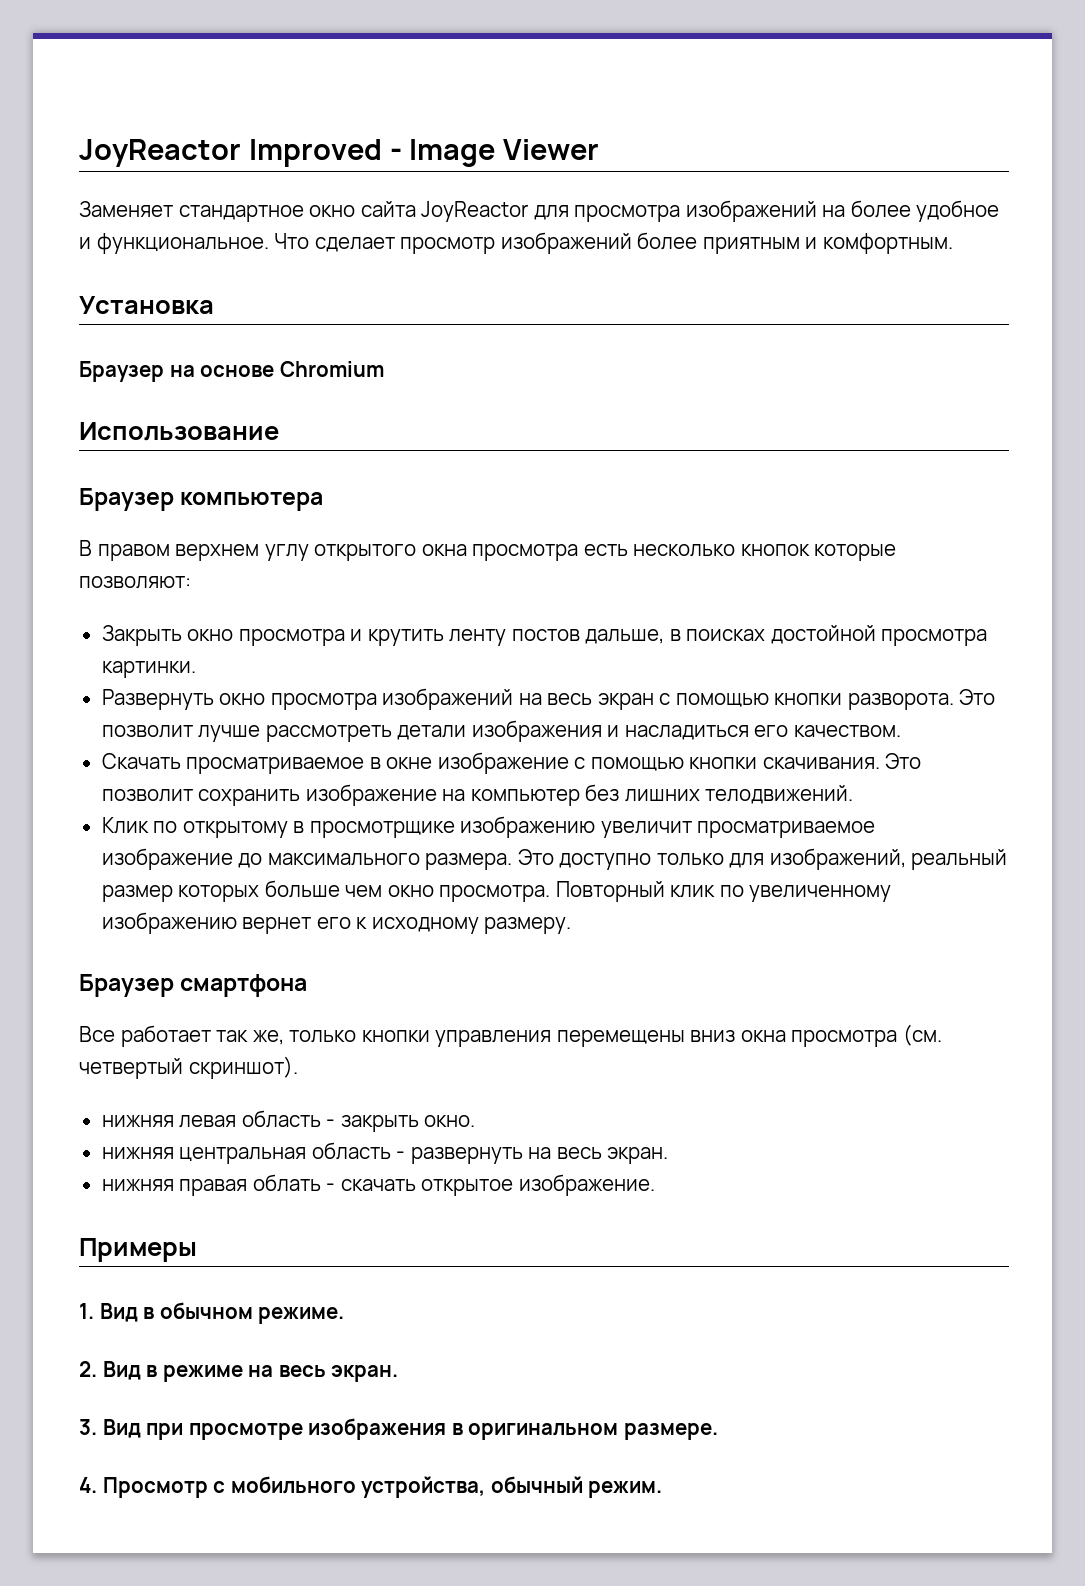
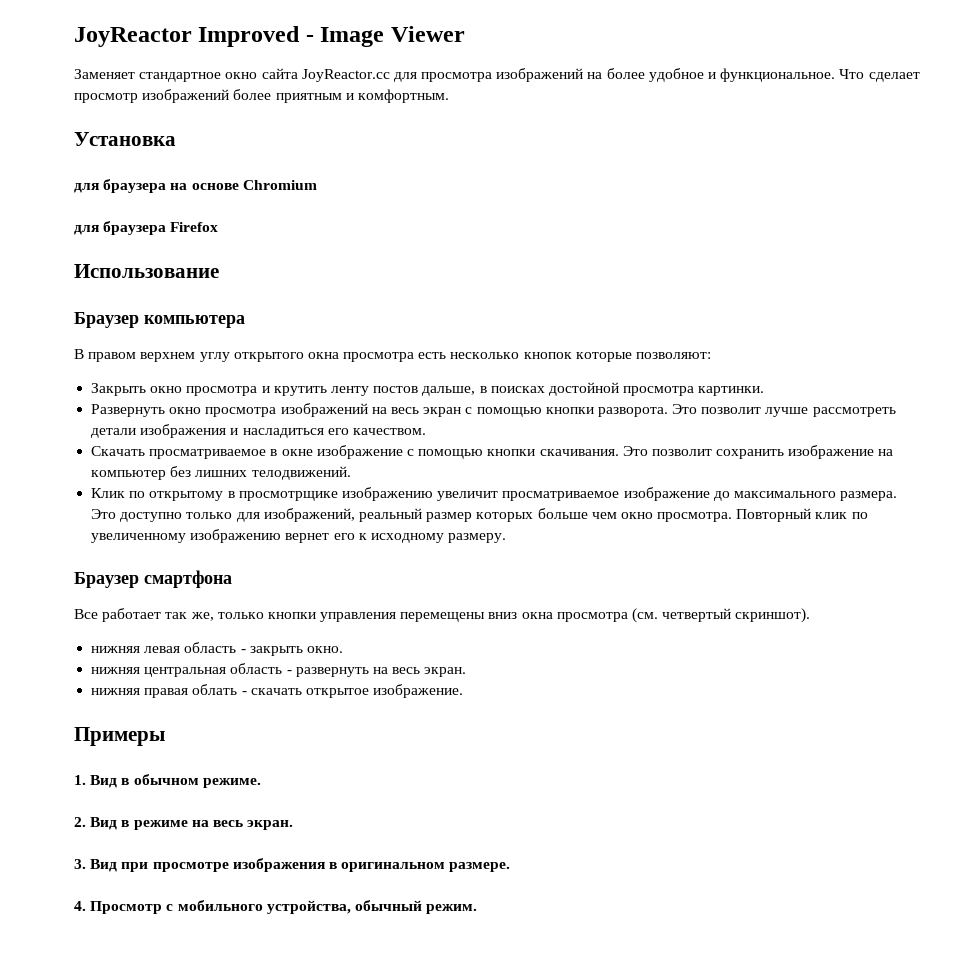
- Заменяет стандартное окно сайта JoyReactor для просмотра изображений на более удобное и функциональное.
+ Заменяет стандартное окно сайта JoyReactor.cc для просмотра изображений на более удобное и функциональное.
- Браузер на основе Chromium
+ для браузера на основе Chromium
+ для браузера Firefox

